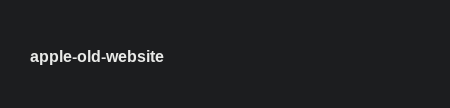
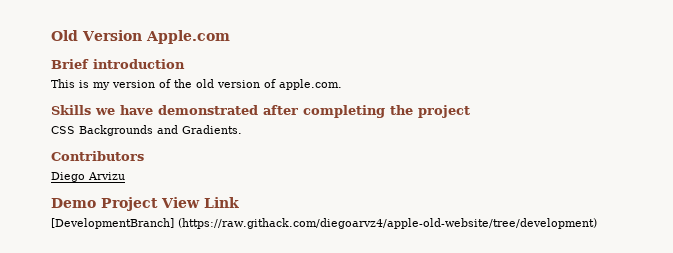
- apple-old-website
+ Old Version Apple.com
+ Brief introduction
+ This is my version of the old version of apple.com.
+ Skills we have demonstrated after completing the project
+ CSS Backgrounds and Gradients.
+ Contributors
+ Diego Arvizu
+ Demo Project View Link
+ [DevelopmentBranch] (https://raw.githack.com/diegoarvz4/apple-old-website/tree/development)

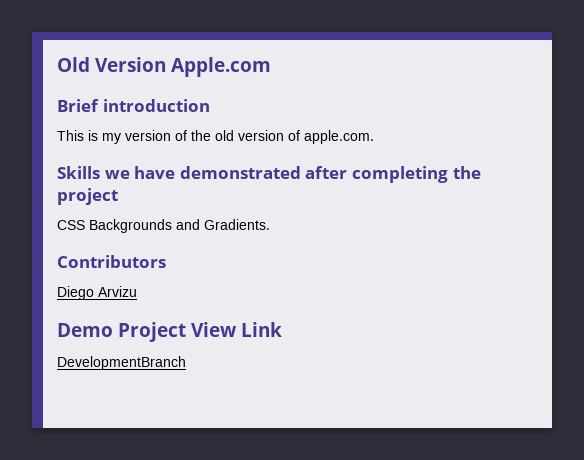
- [DevelopmentBranch] (https://raw.githack.com/diegoarvz4/apple-old-website/tree/development)
+ DevelopmentBranch

